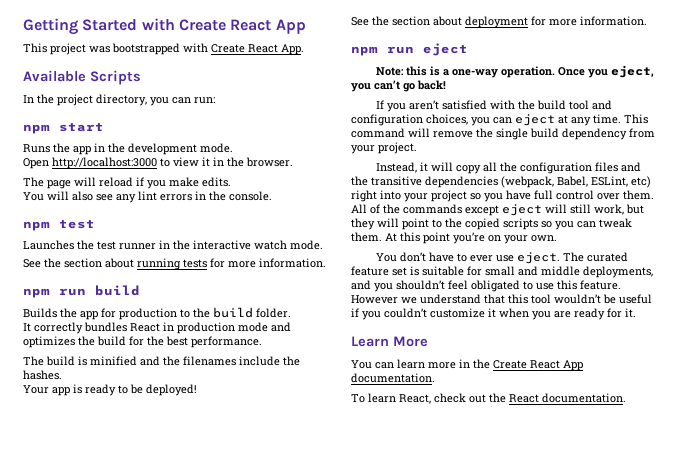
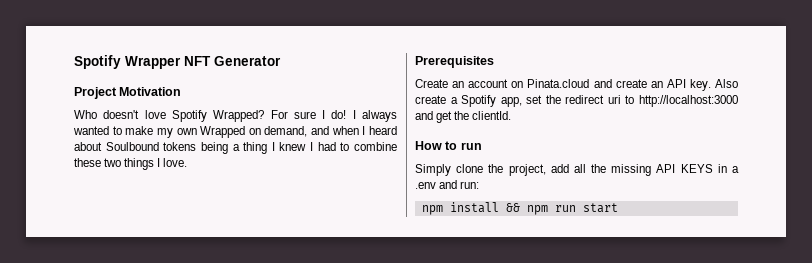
- Getting Started with Create React App
- This project was bootstrapped with Create React App.
- Available Scripts
- In the project directory, you can run:
- npm start
- Runs the app in the development mode.
- Open http://localhost:3000 to view it in the browser.
- The page will reload if you make edits.
- You will also see any lint errors in the console.
- npm test
- Launches the test runner in the interactive watch mode.
- See the section about running tests for more information.
- npm run build
- Builds the app for production to the build folder.
- It correctly bundles React in production mode and optimizes the build for the best performance.
- The build is minified and the filenames include the hashes.
- Your app is ready to be deployed!
- See the section about deployment for more information.
- npm run eject
- Note: this is a one-way operation. Once you eject, you can’t go back!
- If you aren’t satisfied with the build tool and configuration choices, you can eject at any time. This command will remove the single build dependency from your project.
- Instead, it will copy all the configuration files and the transitive dependencies (webpack, Babel, ESLint, etc) right into your project so you have full control over them. All of the commands except eject will still work, but they will point to the copied scripts so you can tweak them. At this point you’re on your own.
- You don’t have to ever use eject. The curated feature set is suitable for small and middle deployments, and you shouldn’t feel obligated to use this feature. However we understand that this tool wouldn’t be useful if you couldn’t customize it when you are ready for it.
- Learn More
- You can learn more in the Create React App documentation.
- To learn React, check out the React documentation.
+ Spotify Wrapper NFT Generator
+ Project Motivation
+ Who doesn't love Spotify Wrapped? For sure I do! I always wanted to make my own Wrapped on demand, and when I heard about Soulbound tokens being a thing I knew I had to combine these two things I love.
+ Prerequisites
+ Create an account on Pinata.cloud and create an API key. Also create a Spotify app, set the redirect uri to http://localhost:3000 and get the clientId.
+ How to run
+ Simply clone the project, add all the missing API KEYS in a .env and run:
+ npm install && npm run start

